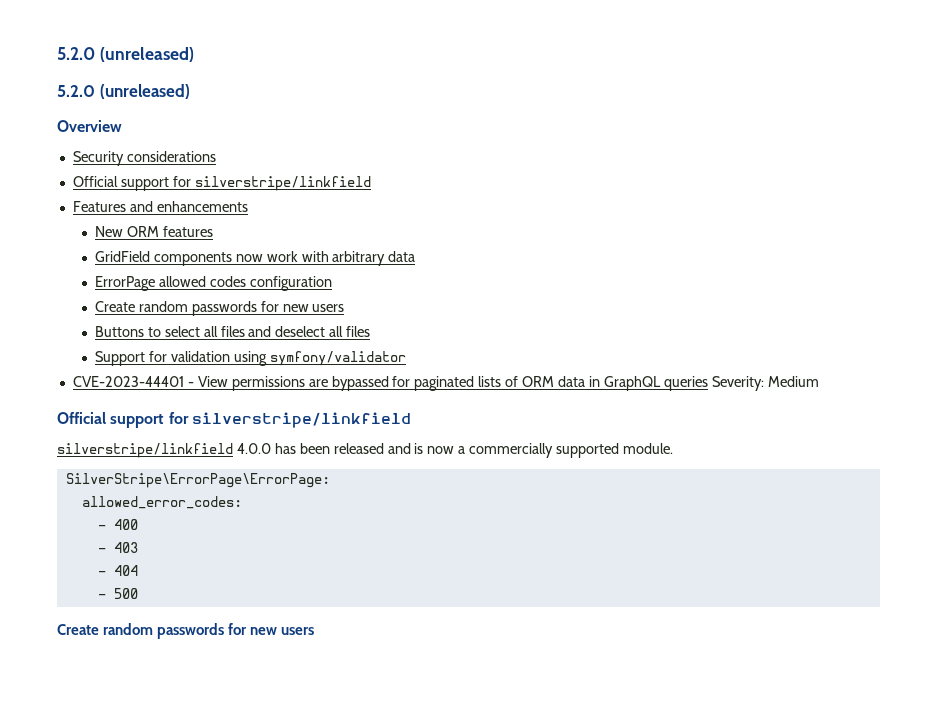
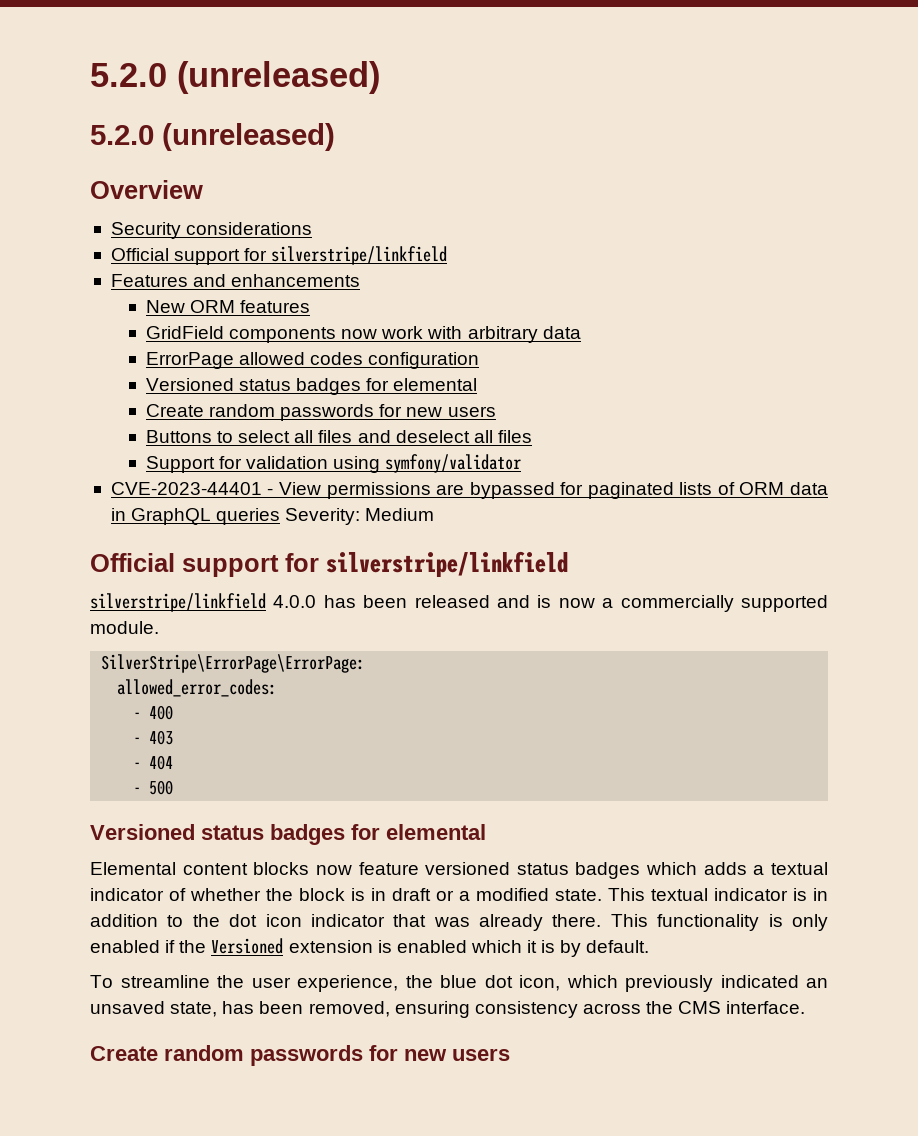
  ErrorPage allowed codes configuration
+ Versioned status badges for elemental
  - 500
+ Versioned status badges for elemental
+ Elemental content blocks now feature versioned status badges which adds a textual indicator of whether the block is in draft or a modified state. This textual indicator is in addition to the dot icon indicator that was already there. This functionality is only enabled if the Versioned extension is enabled which it is by default.
+ To streamline the user experience, the blue dot icon, which previously indicated an unsaved state, has been removed, ensuring consistency across the CMS interface.

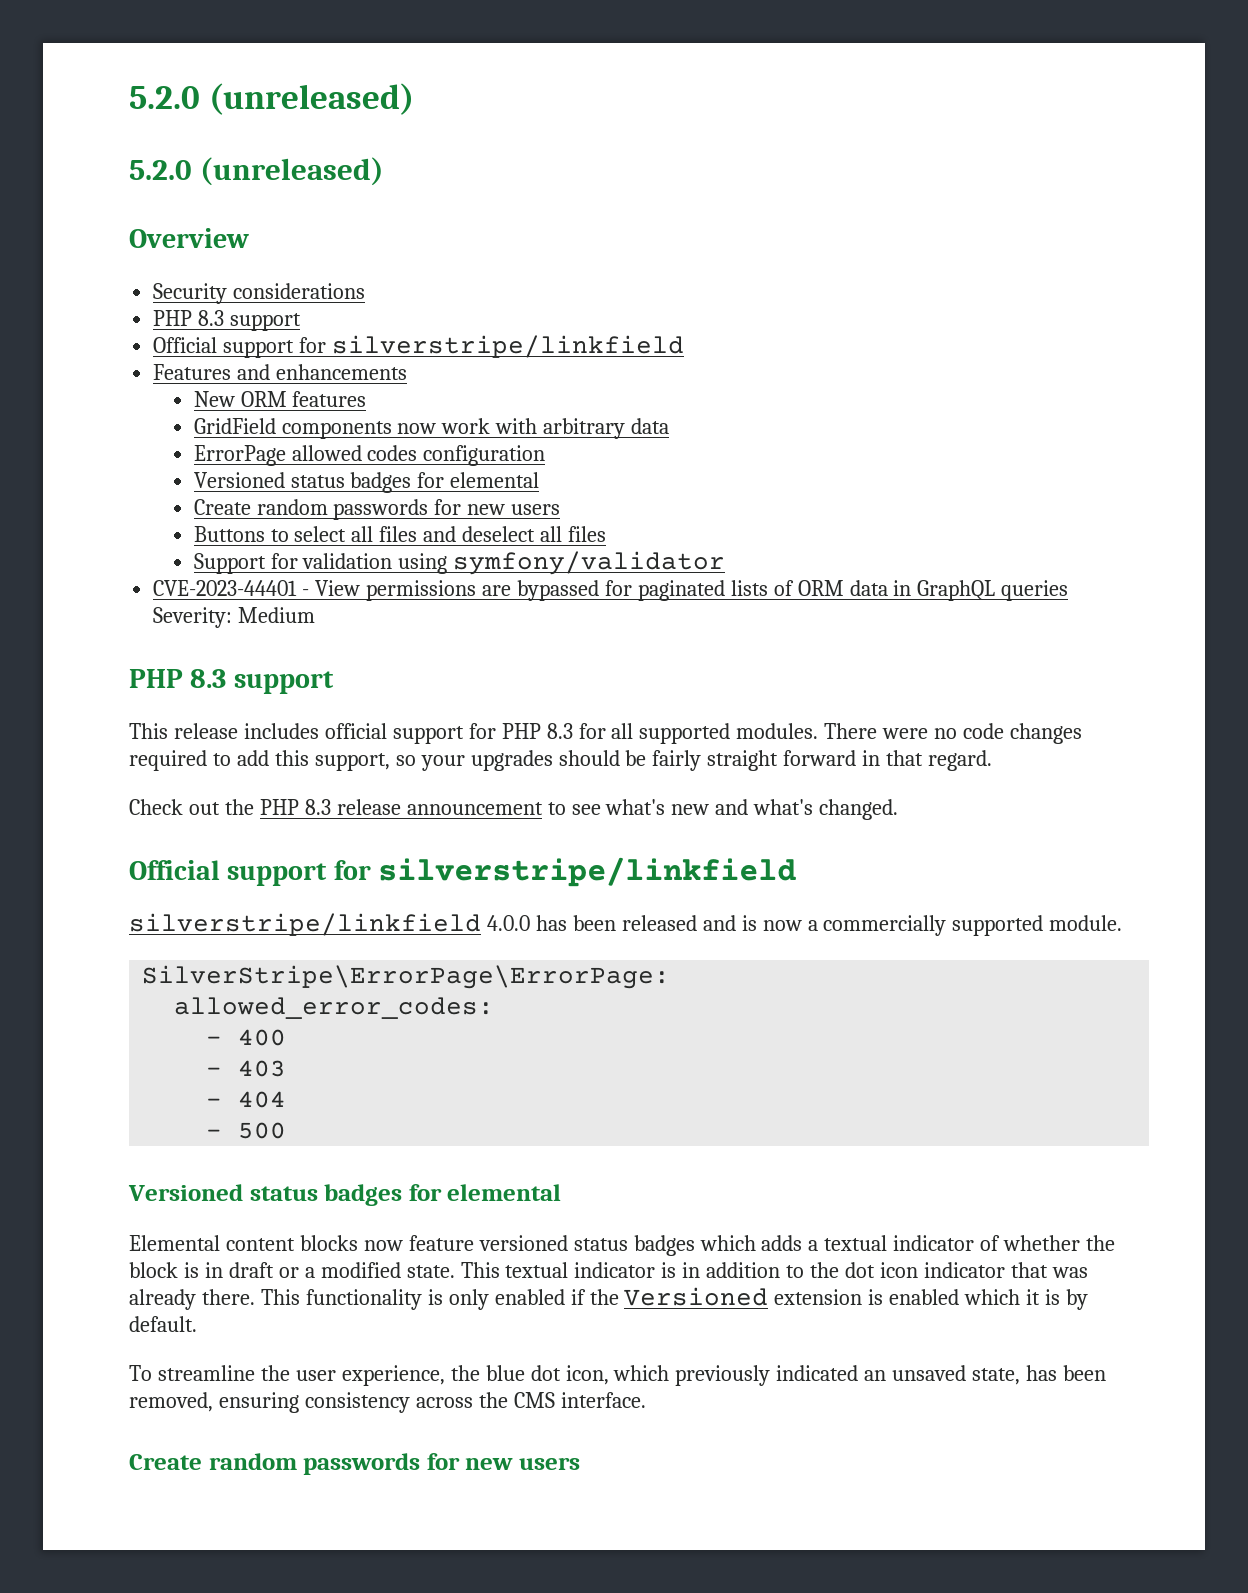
  Security considerations
+ PHP 8.3 support
  CVE-2023-44401 - View permissions are bypassed for paginated lists of ORM data in GraphQL queries Severity: Medium
+ PHP 8.3 support
+ This release includes official support for PHP 8.3 for all supported modules. There were no code changes required to add this support, so your upgrades should be fairly straight forward in that regard.
+ Check out the PHP 8.3 release announcement to see what's new and what's changed.

